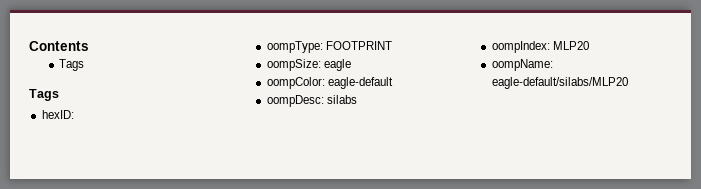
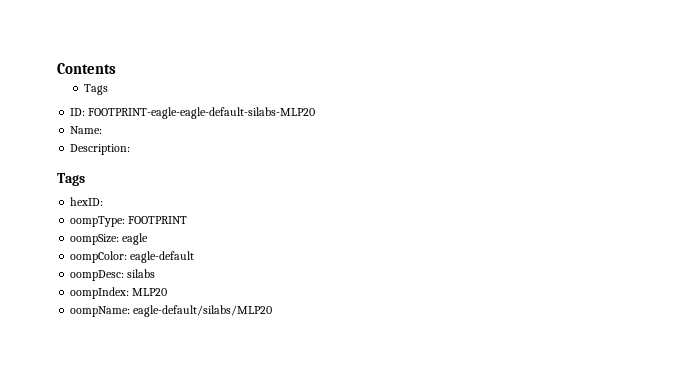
+ ID: FOOTPRINT-eagle-eagle-default-silabs-MLP20
+ Name:
+ Description:

